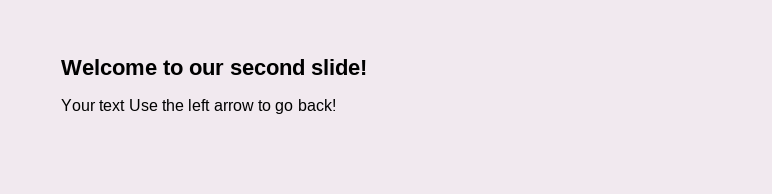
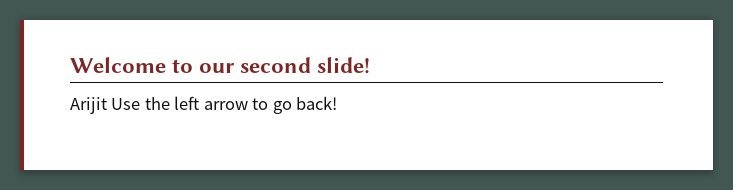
- Your text Use the left arrow to go back!
+ Arijit Use the left arrow to go back!

